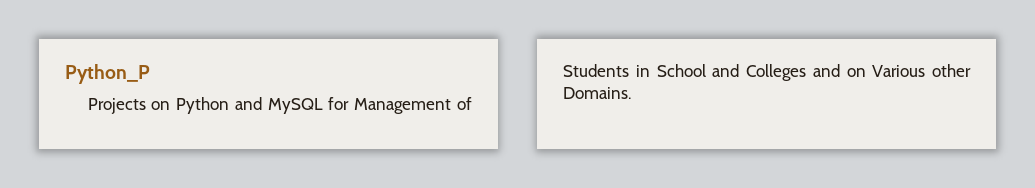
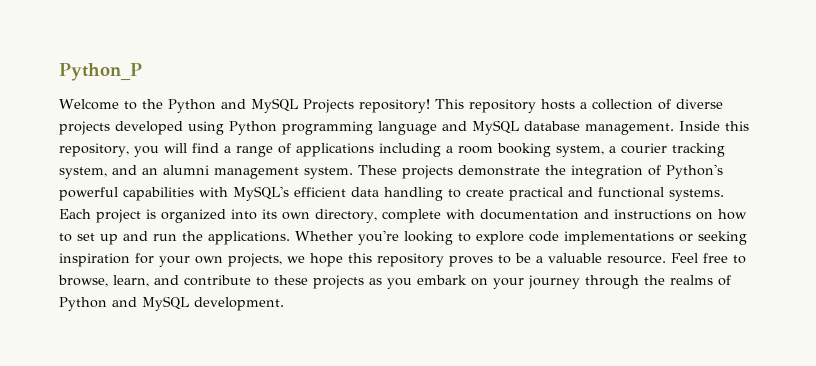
- Projects on Python and MySQL for Management of Students in School and Colleges and on Various other Domains.
+ Welcome to the Python and MySQL Projects repository! This repository hosts a collection of diverse projects developed using Python programming language and MySQL database management. Inside this repository, you will find a range of applications including a room booking system, a courier tracking system, and an alumni management system. These projects demonstrate the integration of Python's powerful capabilities with MySQL's efficient data handling to create practical and functional systems. Each project is organized into its own directory, complete with documentation and instructions on how to set up and run the applications. Whether you're looking to explore code implementations or seeking inspiration for your own projects, we hope this repository proves to be a valuable resource. Feel free to browse, learn, and contribute to these projects as you embark on your journey through the realms of Python and MySQL development.

